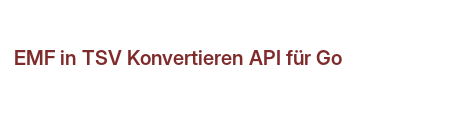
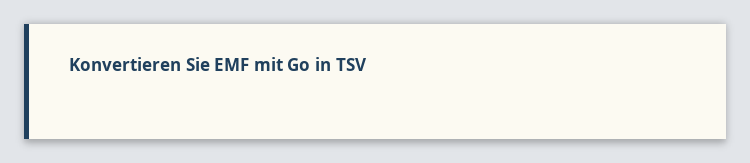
- EMF in TSV Konvertieren API für Go
+ Konvertieren Sie EMF mit Go in TSV

